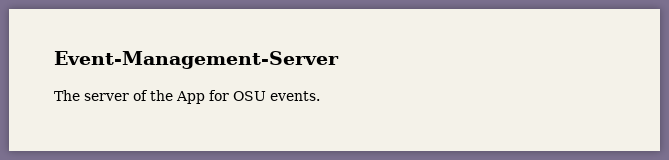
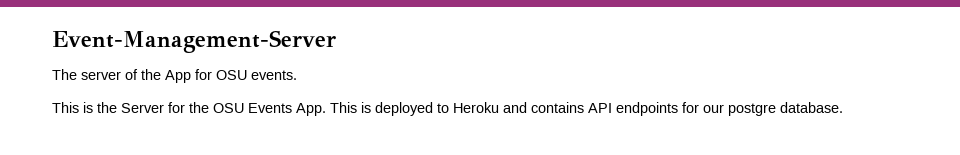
+ This is the Server for the OSU Events App. This is deployed to Heroku and contains API endpoints for our postgre database.

